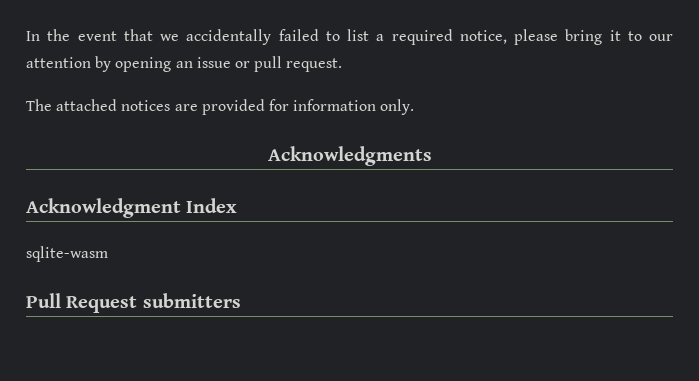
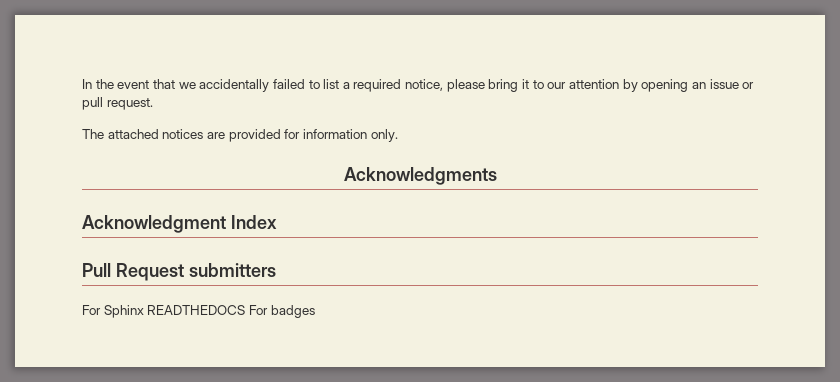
- sqlite-wasm
+ For Sphinx READTHEDOCS For badges

